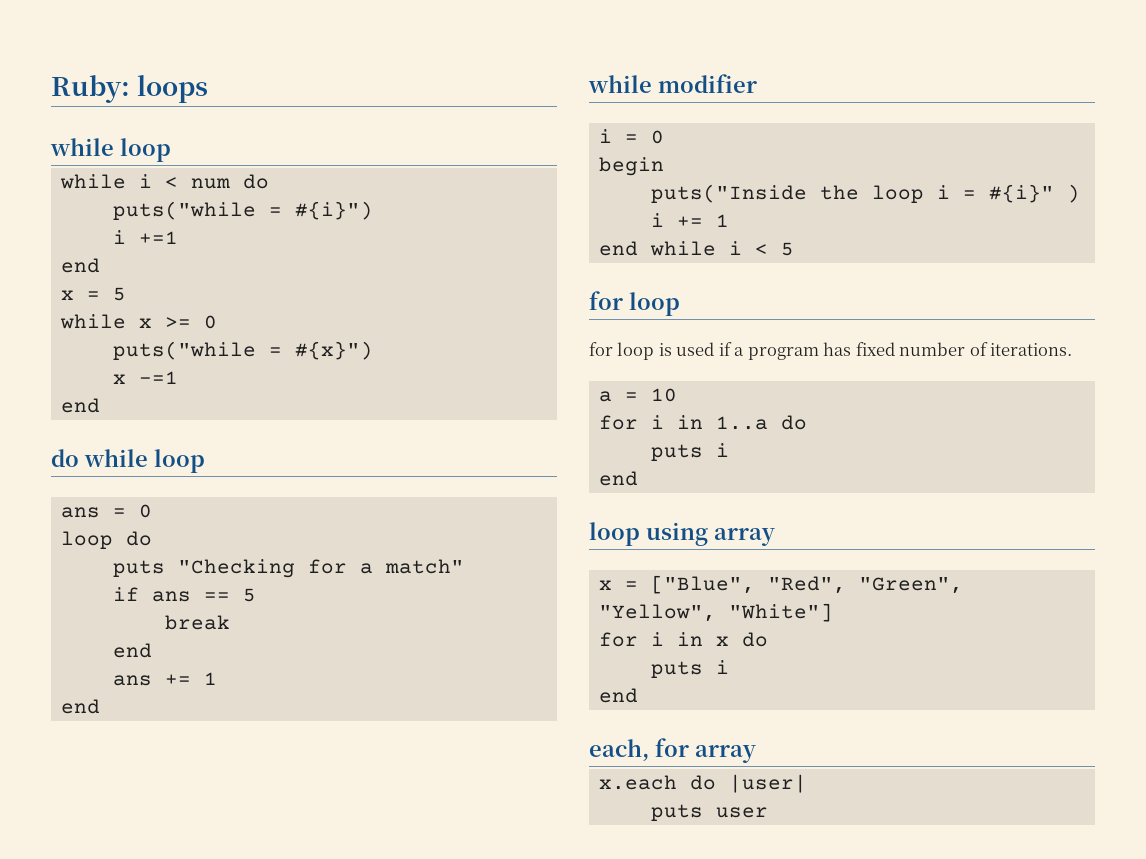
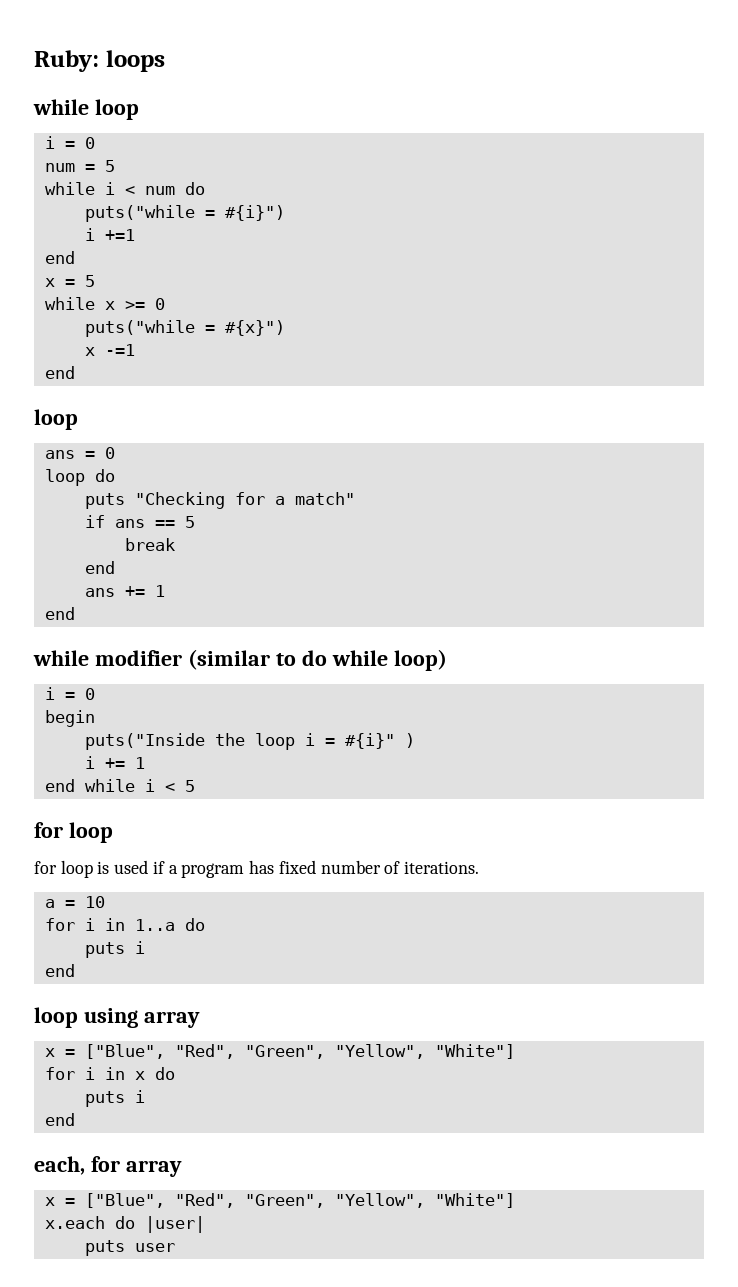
  Ruby: loops
  while loop
+ i = 0
+ num = 5
  x -=1
  end
- do while loop
+ loop
- while modifier
+ while modifier (similar to do while loop)
  each, for array
+ x = ["Blue", "Red", "Green", "Yellow", "White"]

